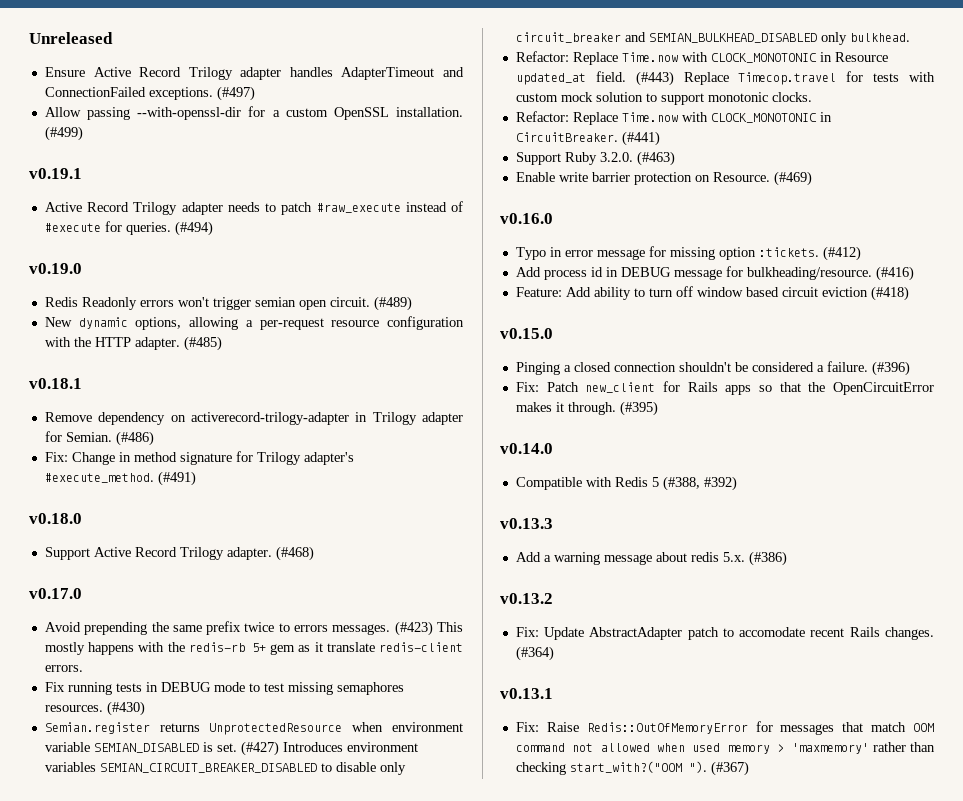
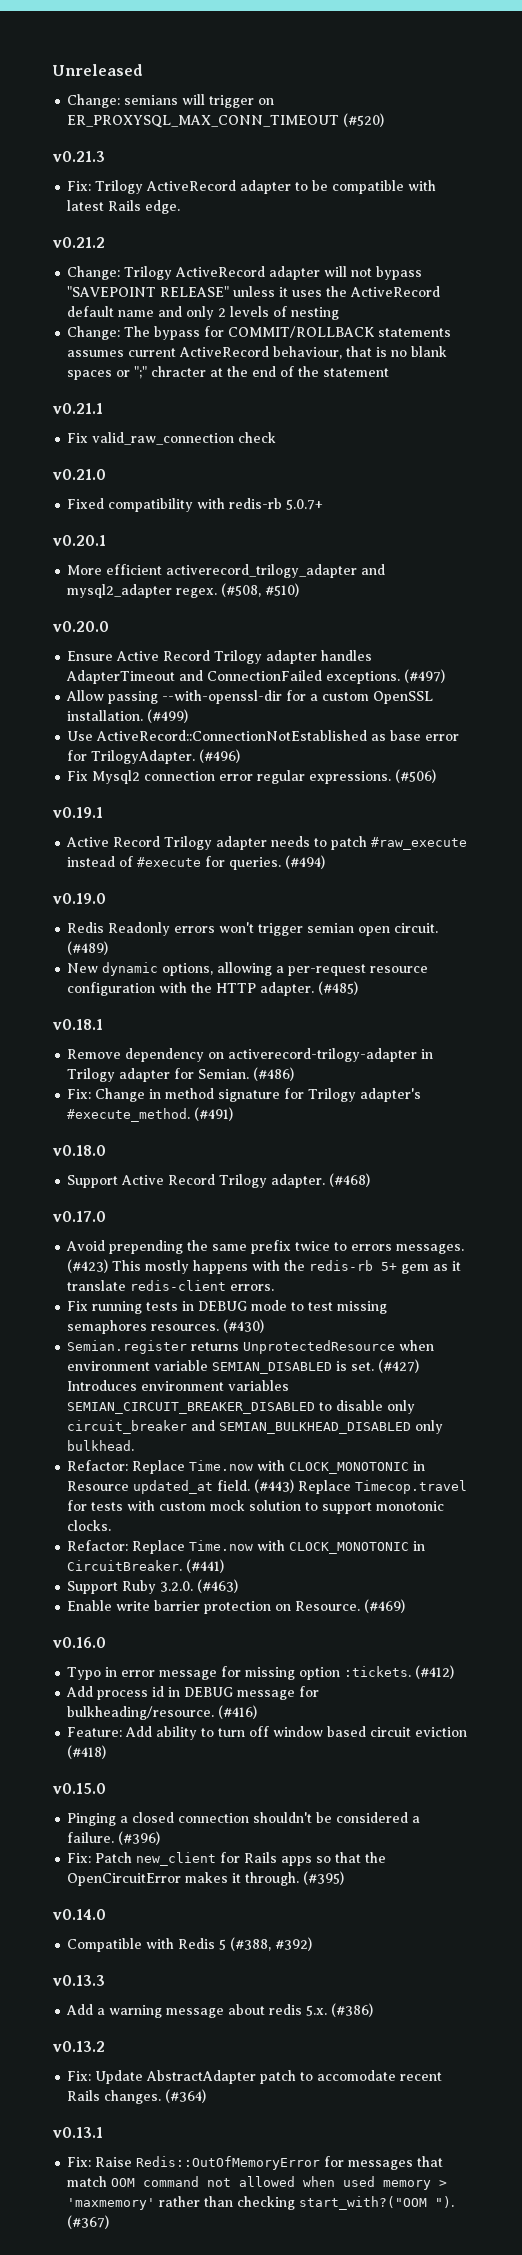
+ Change: semians will trigger on ER_PROXYSQL_MAX_CONN_TIMEOUT (#520)
+ v0.21.3
+ Fix: Trilogy ActiveRecord adapter to be compatible with latest Rails edge.
+ v0.21.2
+ Change: Trilogy ActiveRecord adapter will not bypass "SAVEPOINT RELEASE" unless it uses the ActiveRecord default name and only 2 levels of nesting
+ Change: The bypass for COMMIT/ROLLBACK statements assumes current ActiveRecord behaviour, that is no blank spaces or ";" chracter at the end of the statement
+ v0.21.1
+ Fix valid_raw_connection check
+ v0.21.0
+ Fixed compatibility with redis-rb 5.0.7+
+ v0.20.1
+ More efficient activerecord_trilogy_adapter and mysql2_adapter regex. (#508, #510)
+ v0.20.0
+ Use ActiveRecord::ConnectionNotEstablished as base error for TrilogyAdapter. (#496)
+ Fix Mysql2 connection error regular expressions. (#506)

